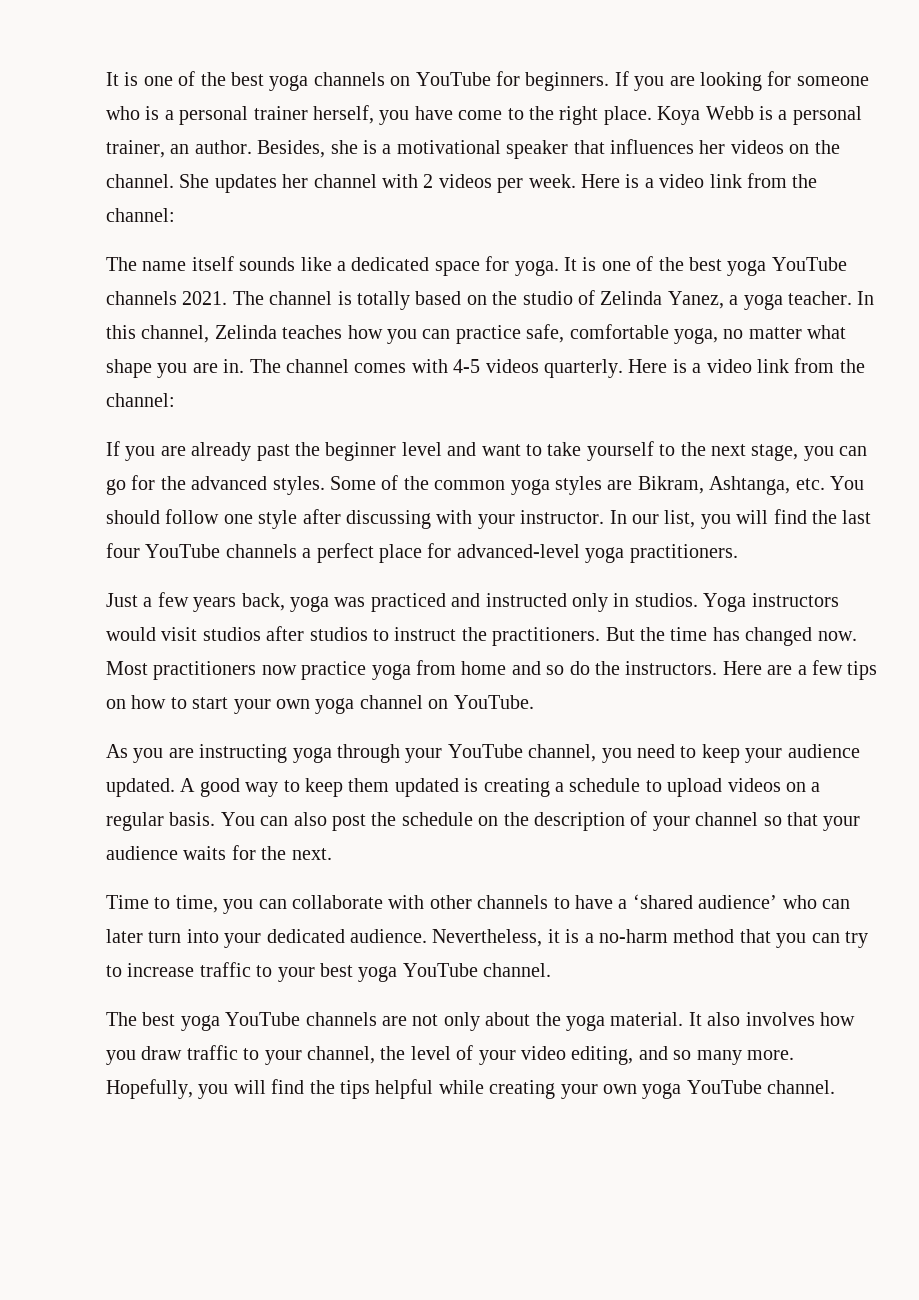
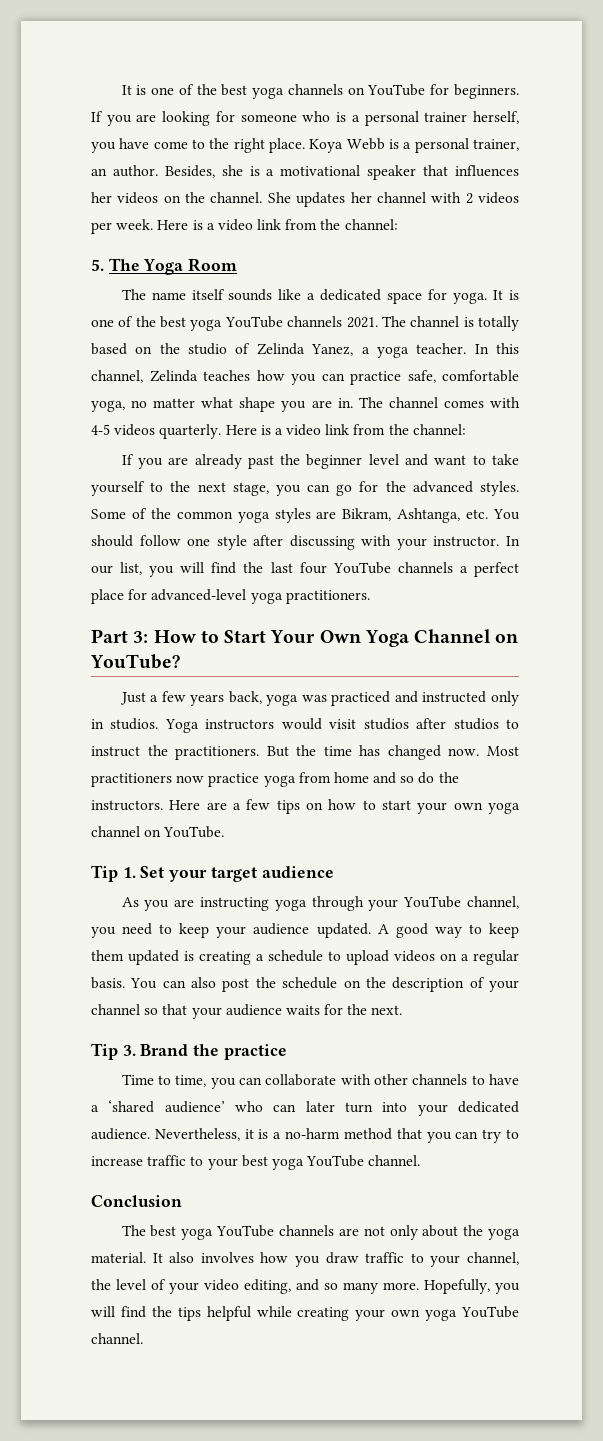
+ 5. The Yoga Room
+ Part 3: How to Start Your Own Yoga Channel on YouTube?
+ Tip 1. Set your target audience
+ Tip 3. Brand the practice
+ Conclusion

